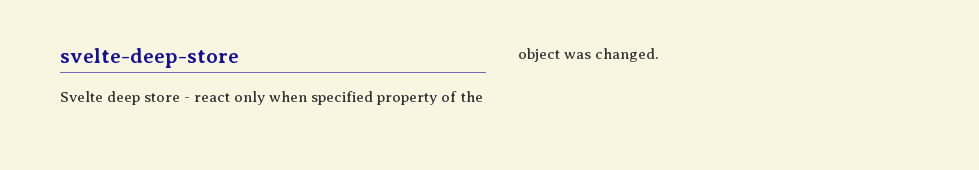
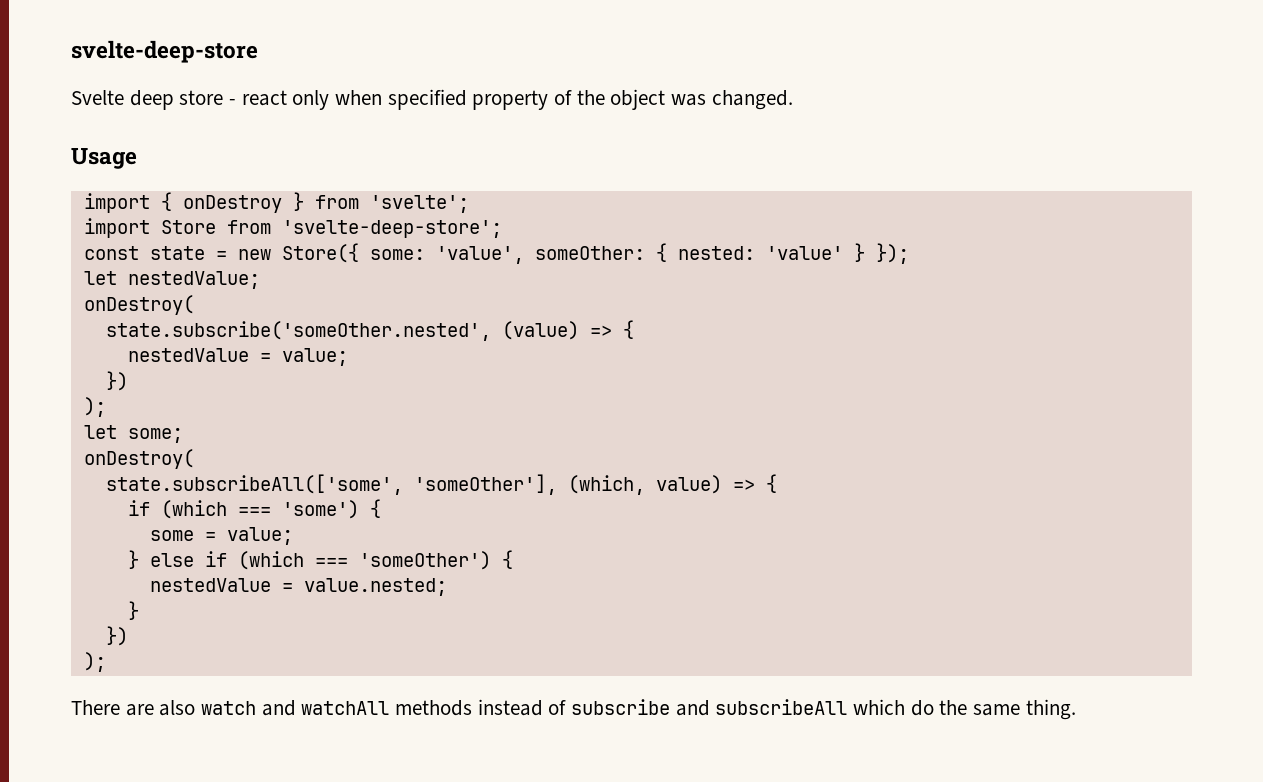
+ Usage
+ import { onDestroy } from 'svelte';
+ import Store from 'svelte-deep-store';
+ const state = new Store({ some: 'value', someOther: { nested: 'value' } });
+ let nestedValue;
+ onDestroy(
+ state.subscribe('someOther.nested', (value) => {
+ nestedValue = value;
+ })
+ );
+ let some;
+ onDestroy(
+ state.subscribeAll(['some', 'someOther'], (which, value) => {
+ if (which === 'some') {
+ some = value;
+ } else if (which === 'someOther') {
+ nestedValue = value.nested;
+ }
+ })
+ );
+ There are also watch and watchAll methods instead of subscribe and subscribeAll which do the same thing.

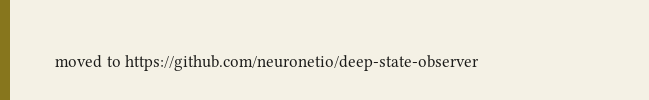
- svelte-deep-store
- Svelte deep store - react only when specified property of the object was changed.
- Usage
- import { onDestroy } from 'svelte';
- import Store from 'svelte-deep-store';
- const state = new Store({ some: 'value', someOther: { nested: 'value' } });
- let nestedValue;
- onDestroy(
- state.subscribe('someOther.nested', (value) => {
- nestedValue = value;
- })
- );
- let some;
- onDestroy(
- state.subscribeAll(['some', 'someOther'], (which, value) => {
- if (which === 'some') {
- some = value;
- } else if (which === 'someOther') {
- nestedValue = value.nested;
- }
- })
- );
- There are also watch and watchAll methods instead of subscribe and subscribeAll which do the same thing.
+ moved to https://github.com/neuronetio/deep-state-observer

